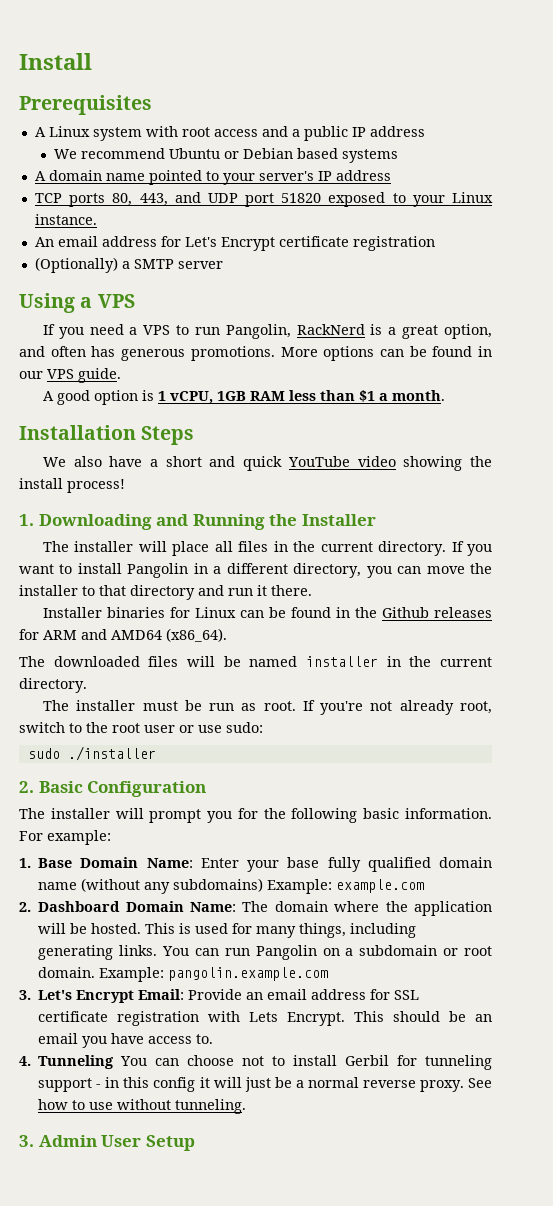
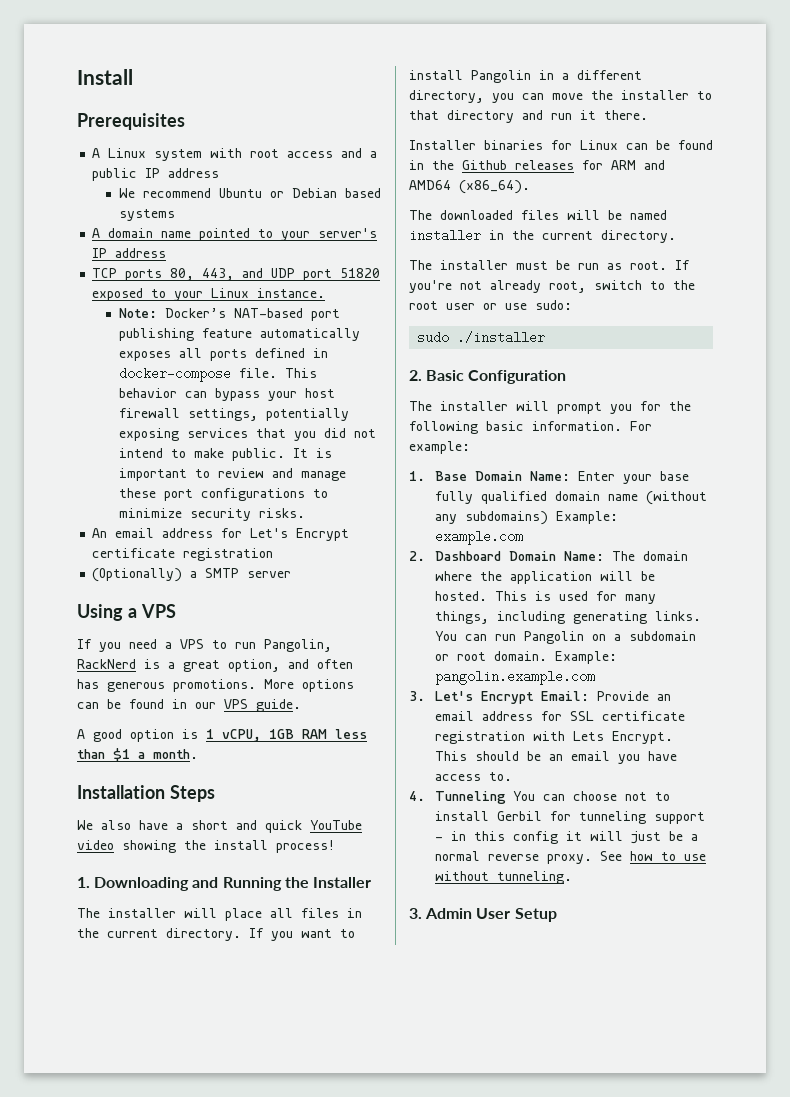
+ Note: Docker’s NAT-based port publishing feature automatically exposes all ports defined in docker-compose file. This behavior can bypass your host firewall settings, potentially exposing services that you did not intend to make public. It is important to review and manage these port configurations to minimize security risks.

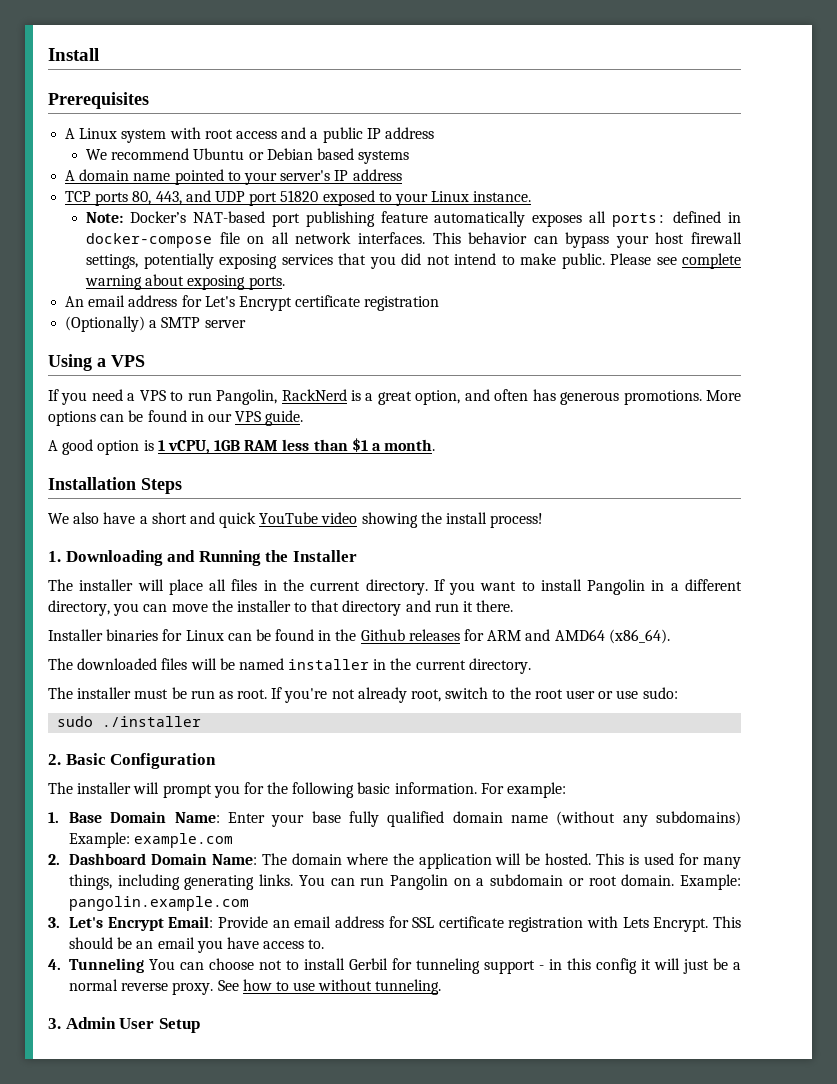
- Note: Docker’s NAT-based port publishing feature automatically exposes all ports defined in docker-compose file.
+ Note: Docker’s NAT-based port publishing feature automatically exposes all ports: defined in docker-compose file on all network interfaces.
- It is important to review and manage these port configurations to minimize security risks.
+ Please see complete warning about exposing ports.

